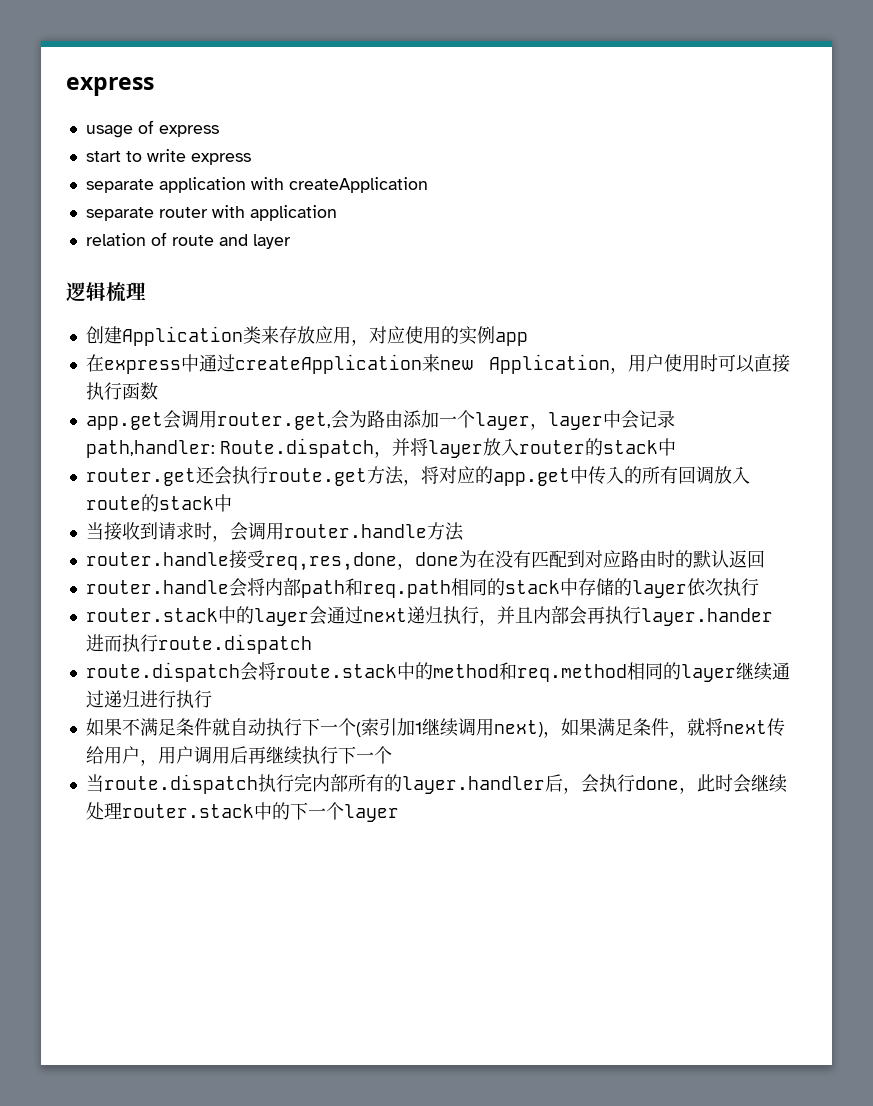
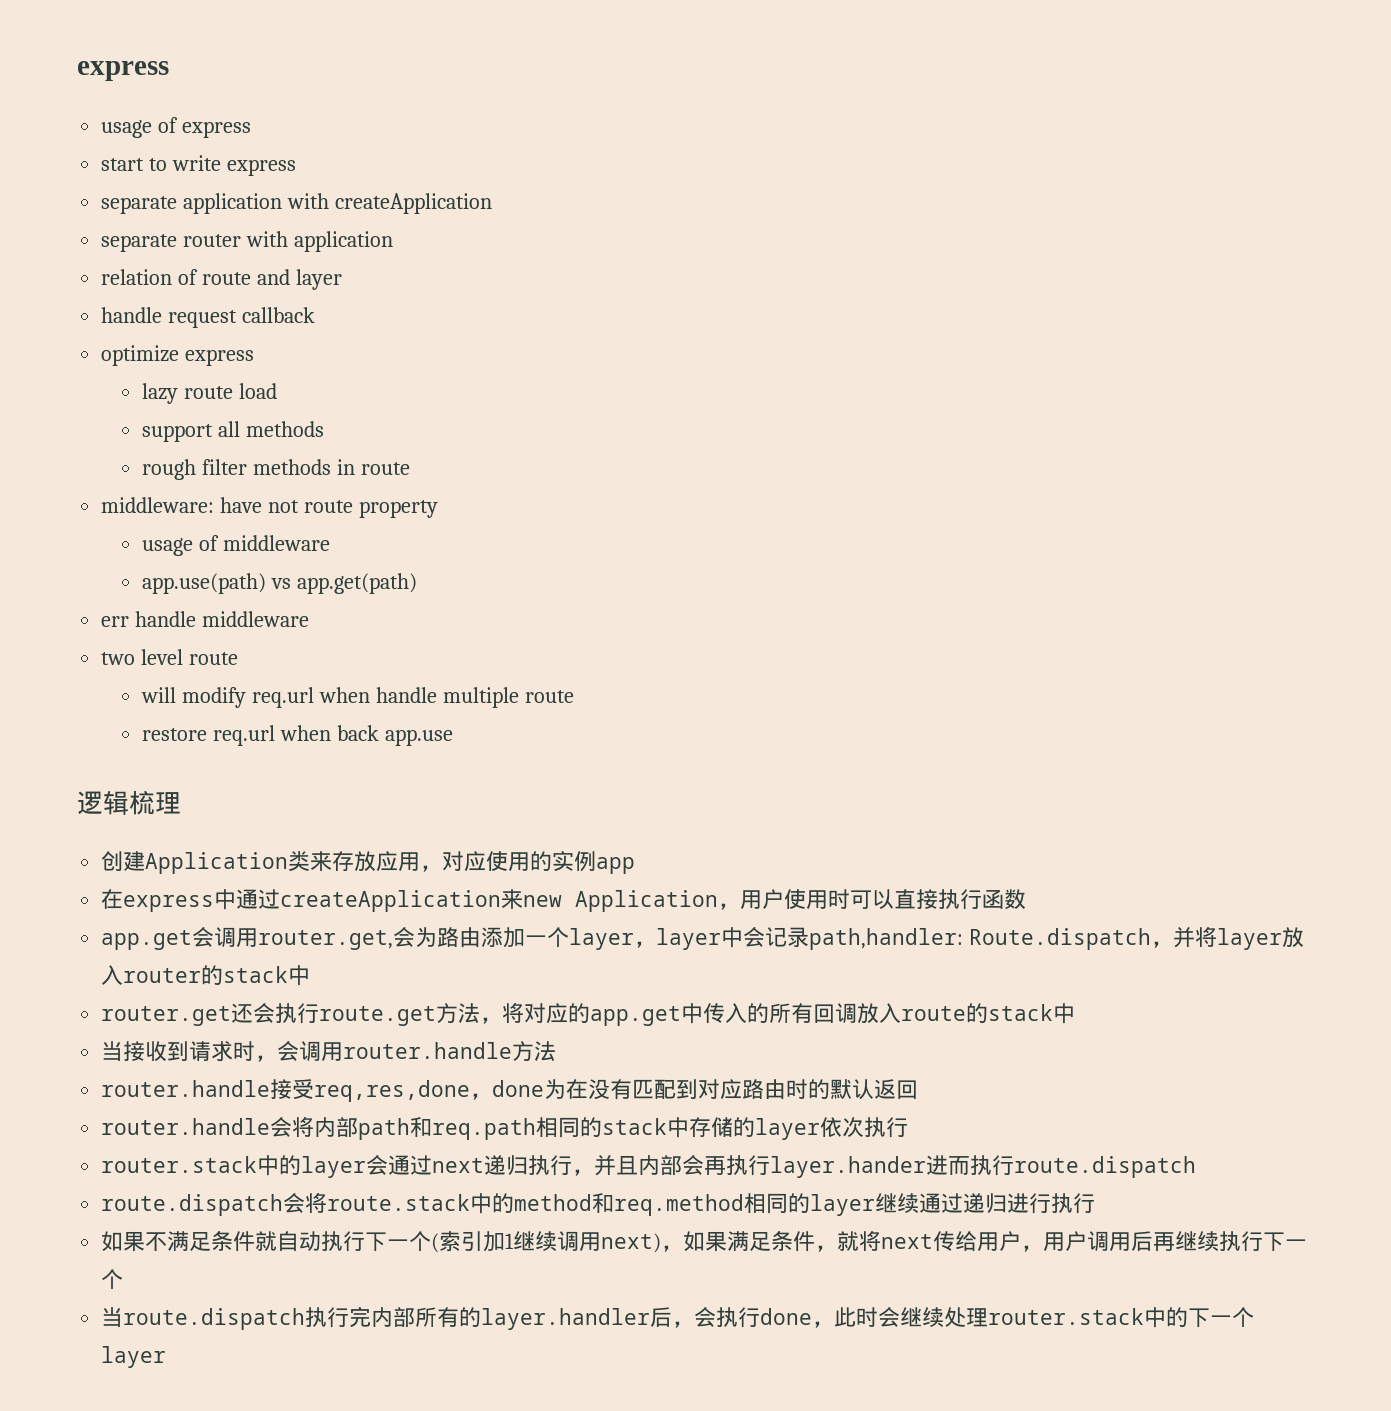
+ handle request callback
+ optimize express
+ lazy route load
+ support all methods
+ rough filter methods in route
+ middleware: have not route property
+ usage of middleware
+ app.use(path) vs app.get(path)
+ err handle middleware
+ two level route
+ will modify req.url when handle multiple route
+ restore req.url when back app.use

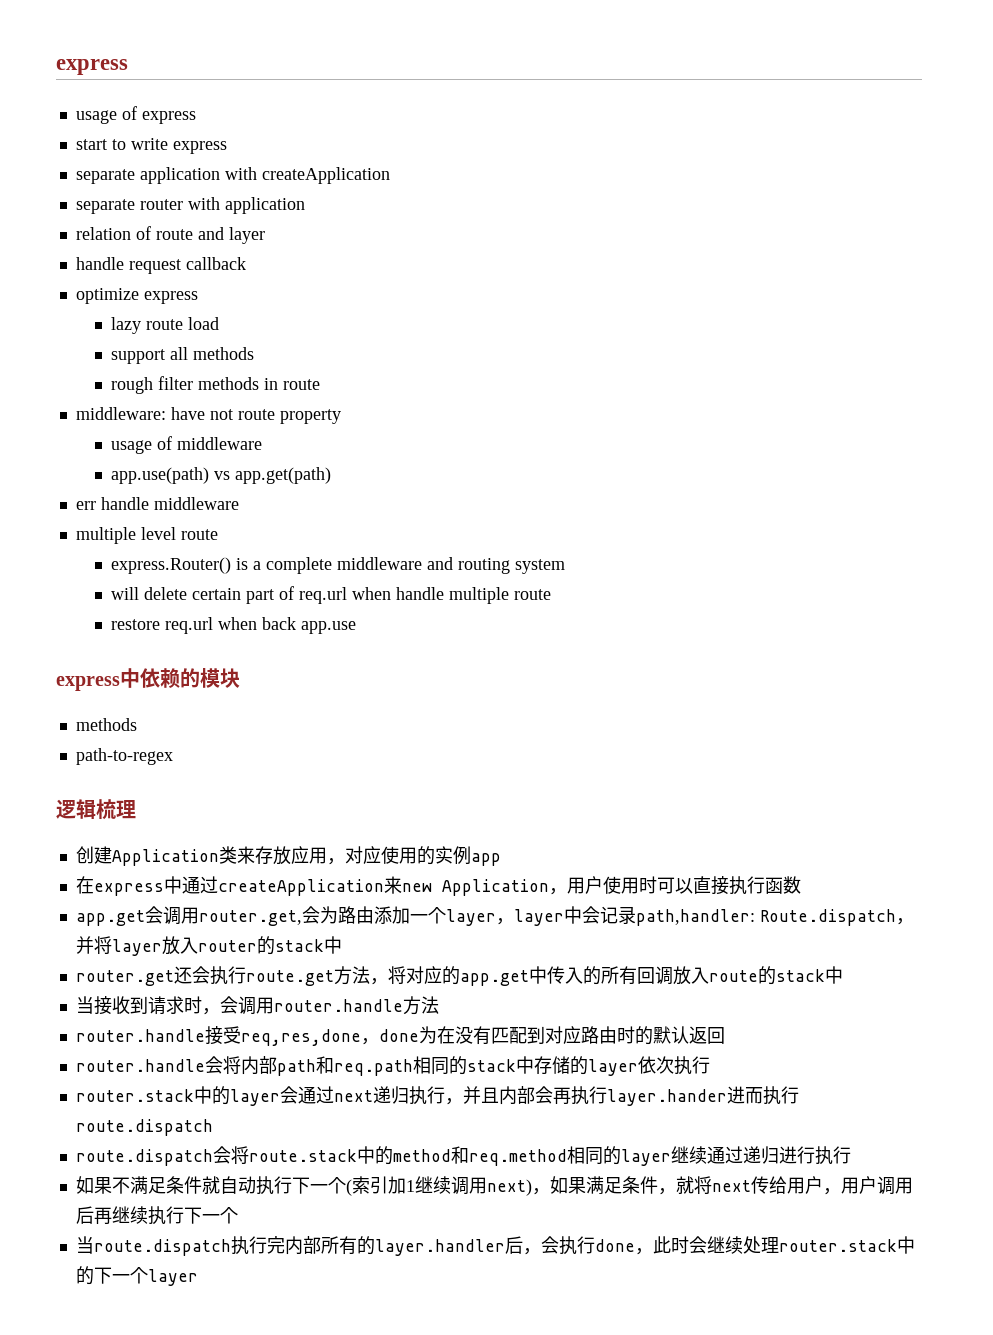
- two level route
+ multiple level route
- will modify req.url when handle multiple route
+ express.Router() is a complete middleware and routing system
+ will delete certain part of req.url when handle multiple route
+ express中依赖的模块
+ methods
+ path-to-regex

